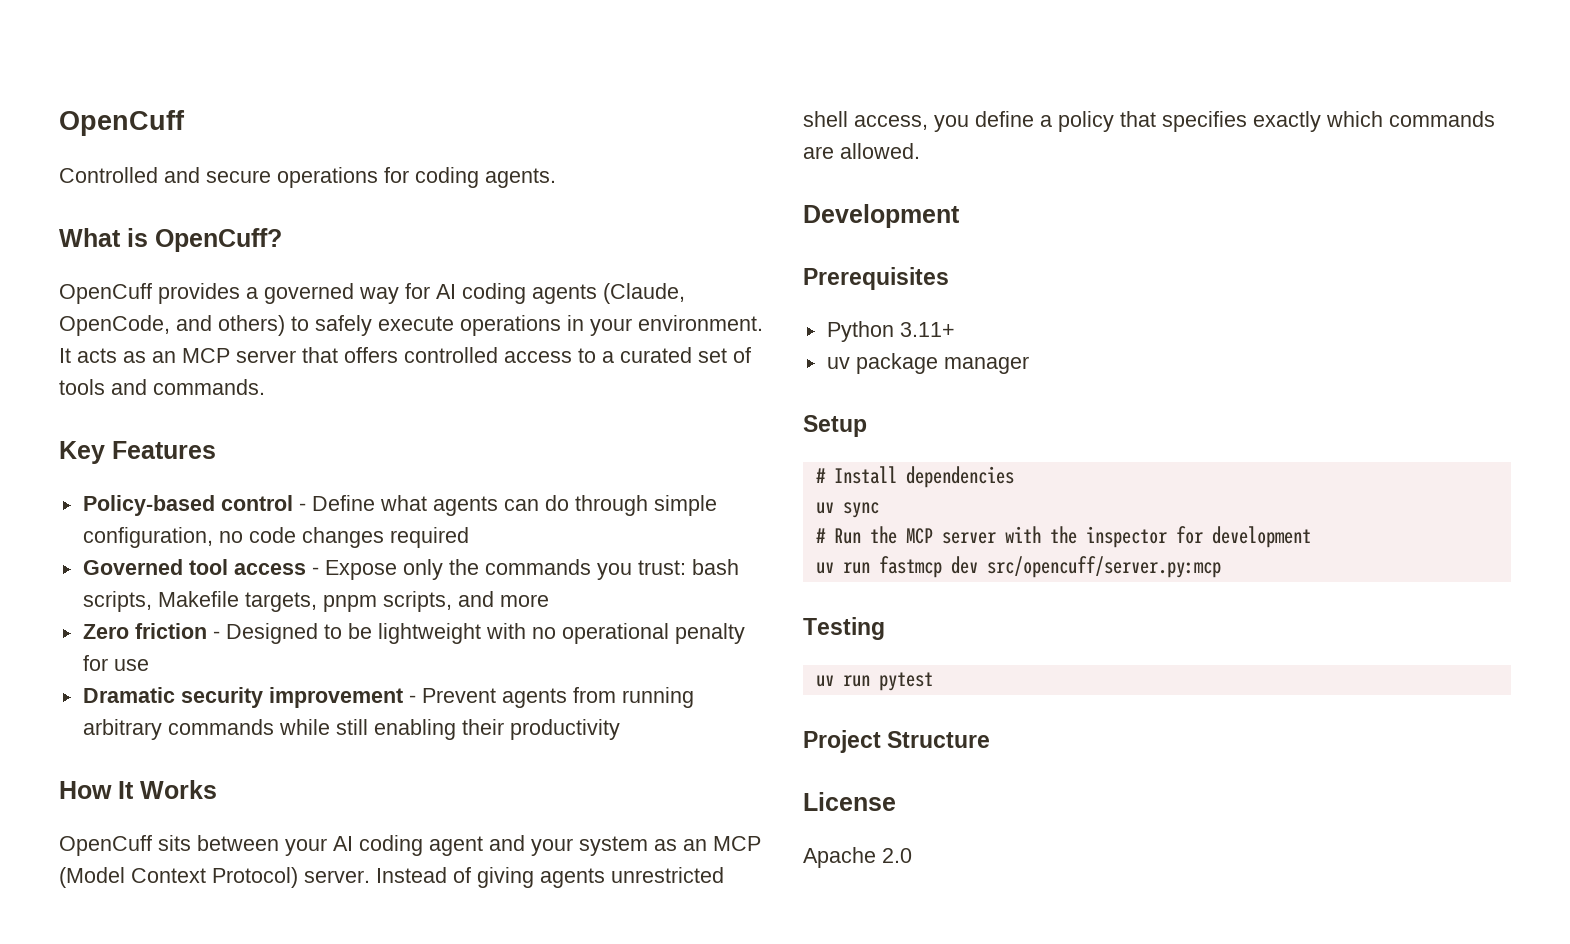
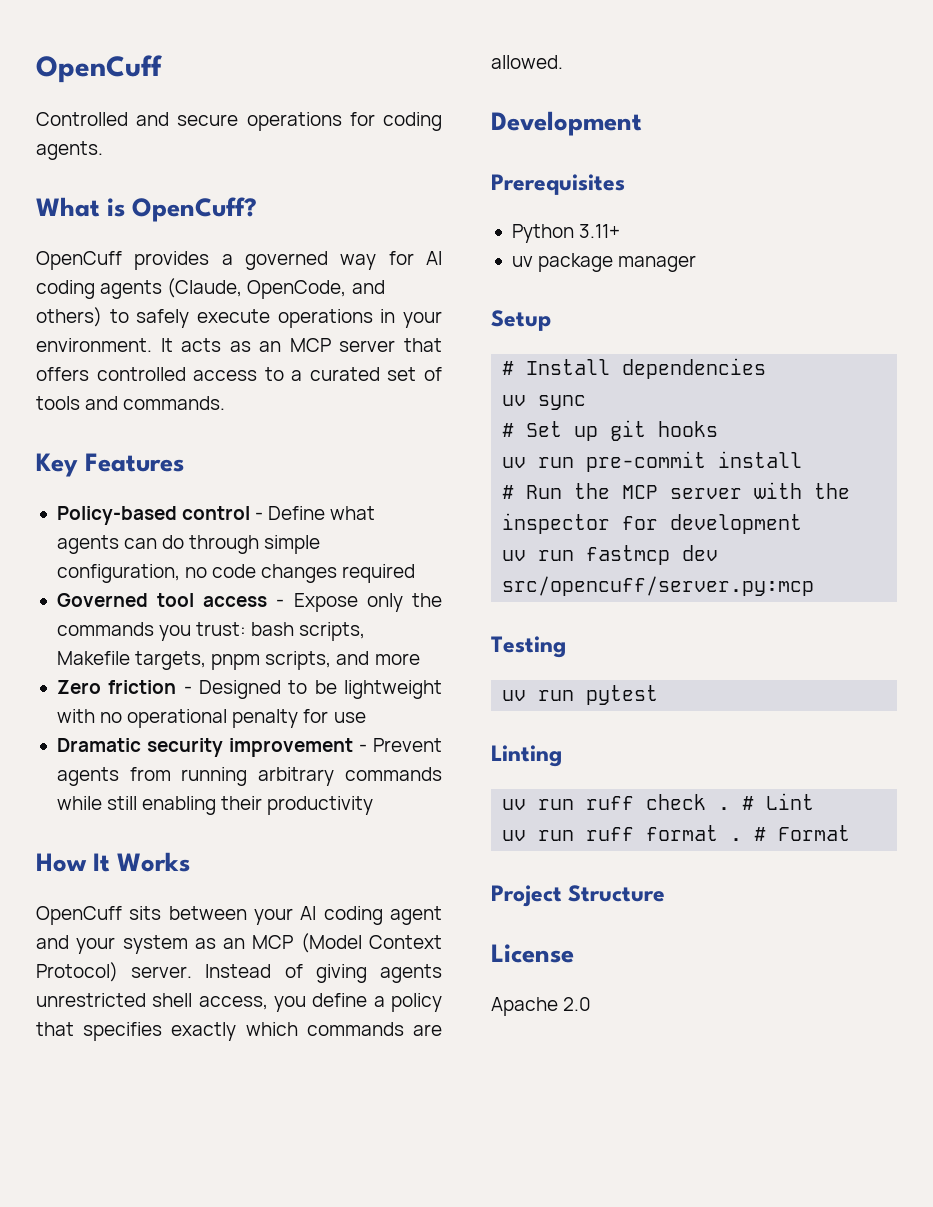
+ # Set up git hooks
+ uv run pre-commit install
+ Linting
+ uv run ruff check . # Lint
+ uv run ruff format . # Format

